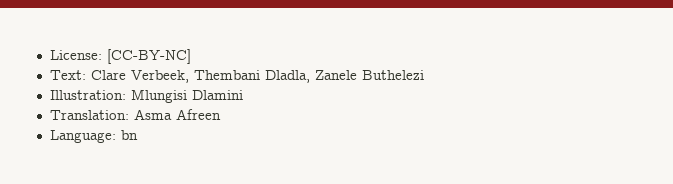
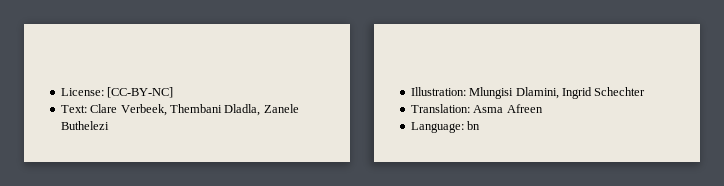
- Illustration: Mlungisi Dlamini
+ Illustration: Mlungisi Dlamini, Ingrid Schechter

